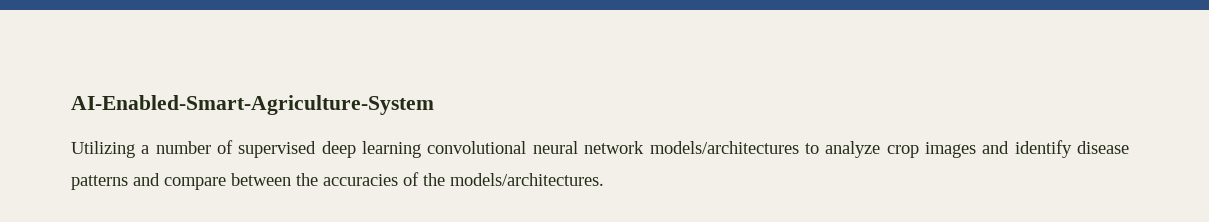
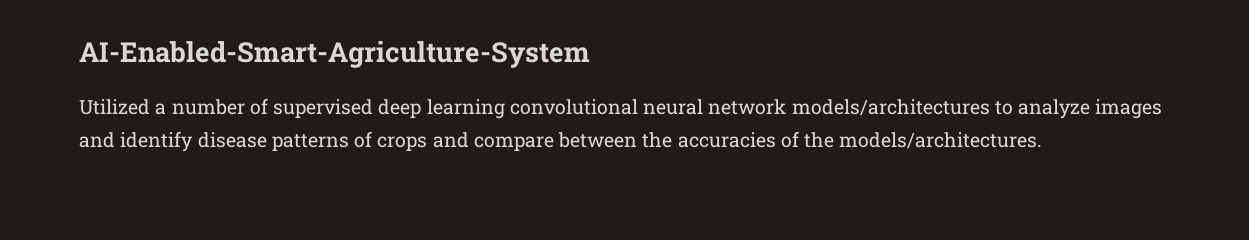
- Utilizing a number of supervised deep learning convolutional neural network models/architectures to analyze crop images and identify disease patterns and compare between the accuracies of the models/architectures.
+ Utilized a number of supervised deep learning convolutional neural network models/architectures to analyze images and identify disease patterns of crops and compare between the accuracies of the models/architectures.

